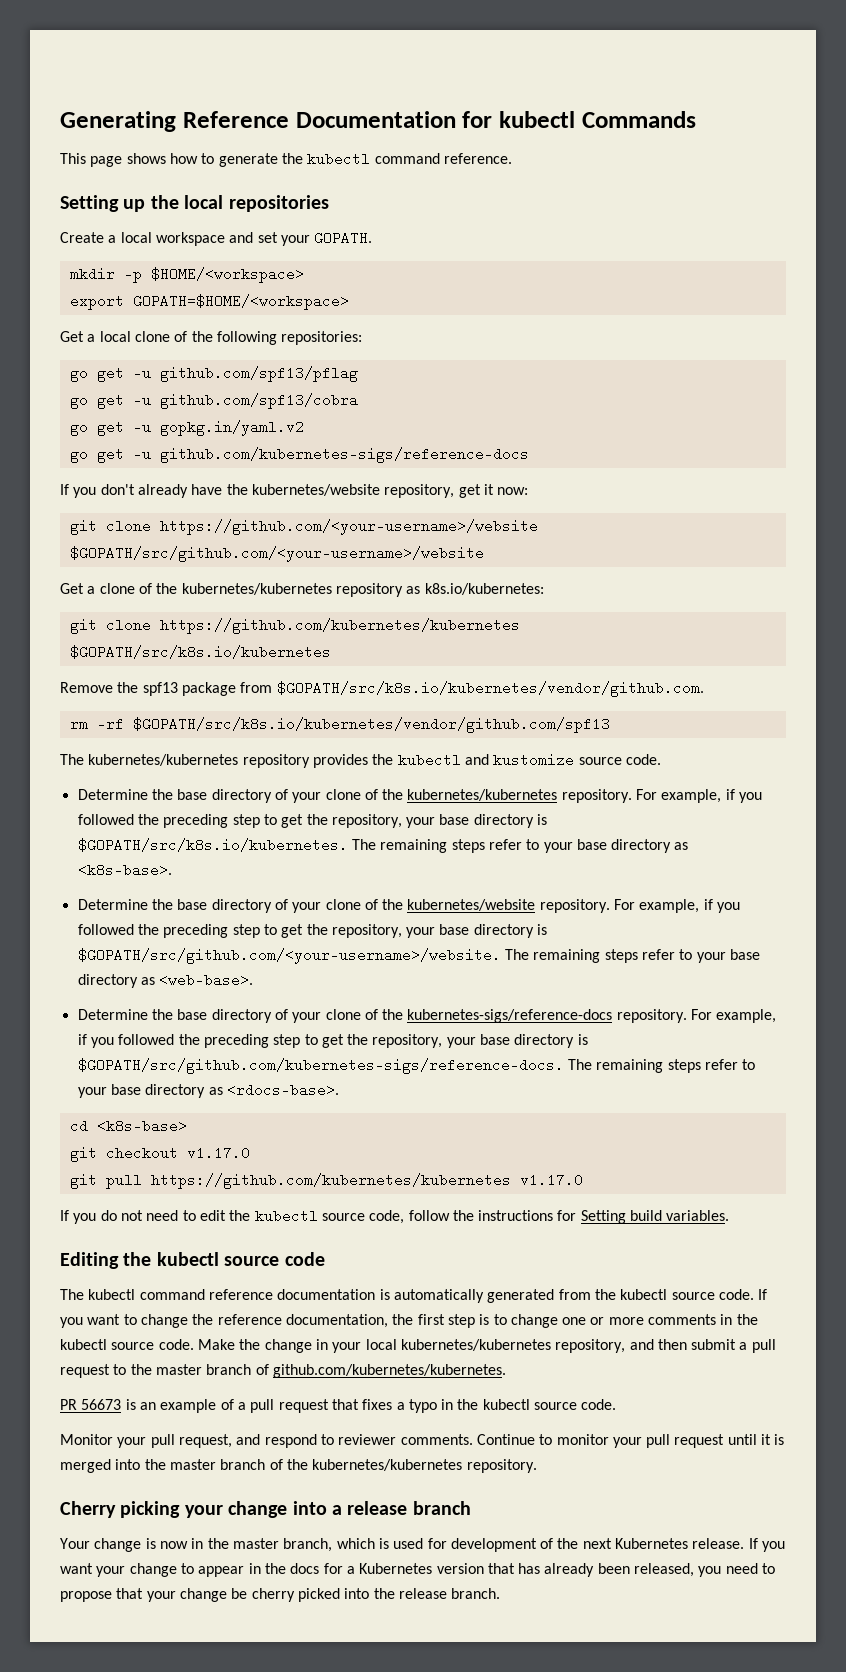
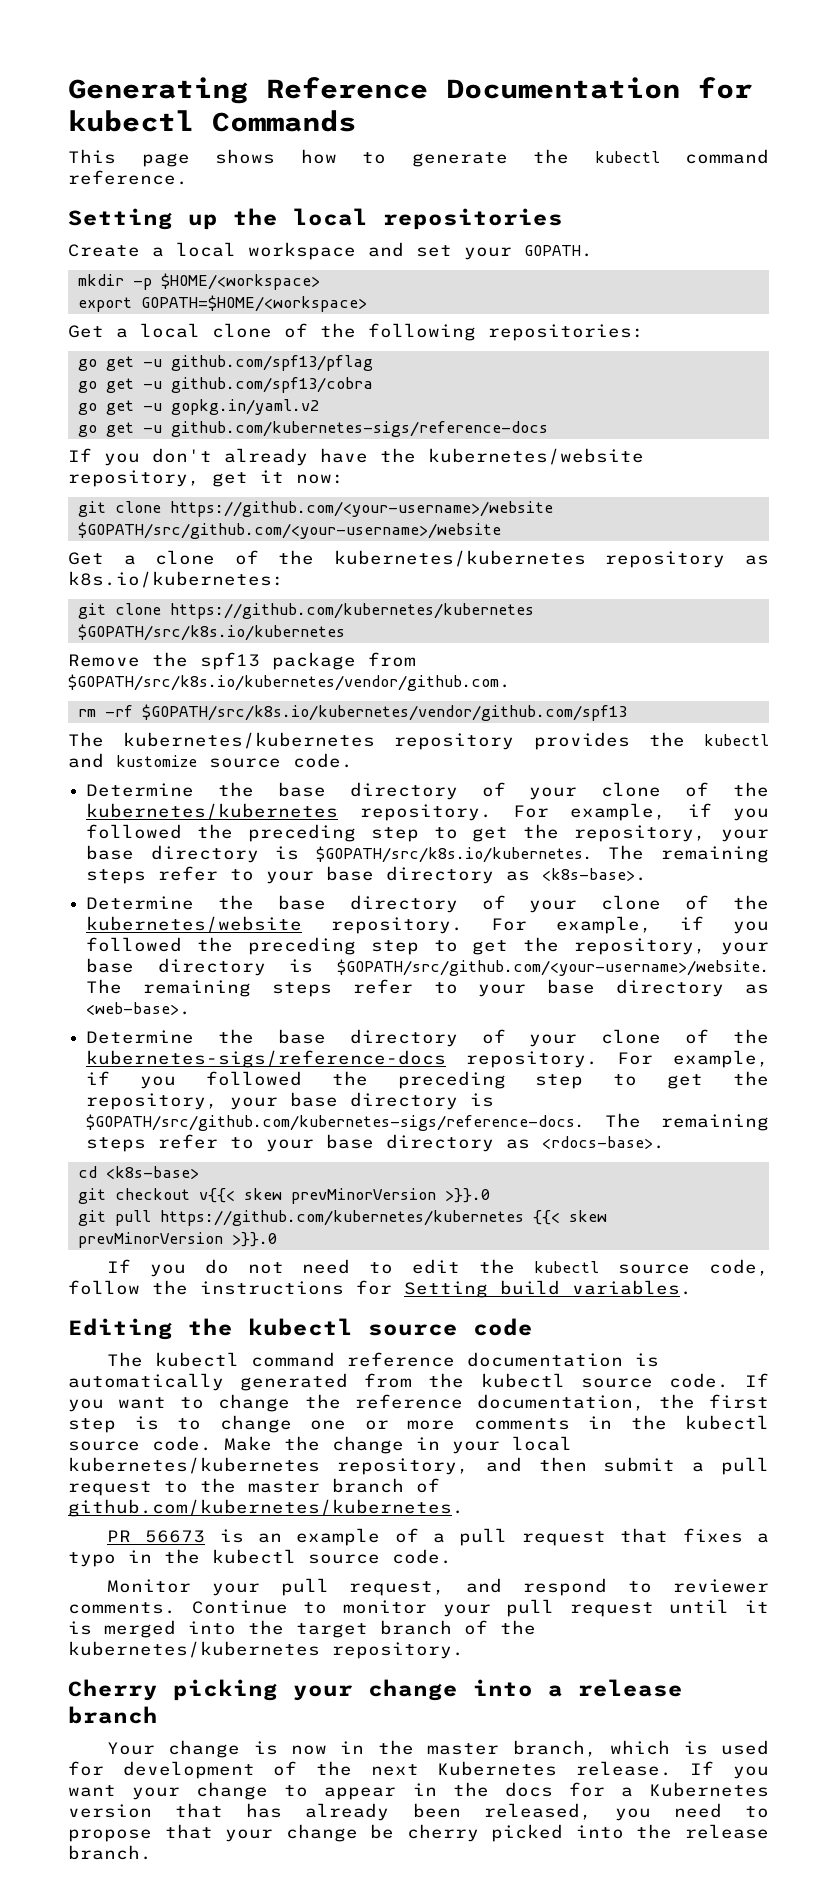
- git checkout v1.17.0
+ git checkout v{{< skew prevMinorVersion >}}.0
- git pull https://github.com/kubernetes/kubernetes v1.17.0
+ git pull https://github.com/kubernetes/kubernetes {{< skew prevMinorVersion >}}.0
- Continue to monitor your pull request until it is merged into the master branch of the kubernetes/kubernetes repository.
+ Continue to monitor your pull request until it is merged into the target branch of the kubernetes/kubernetes repository.

